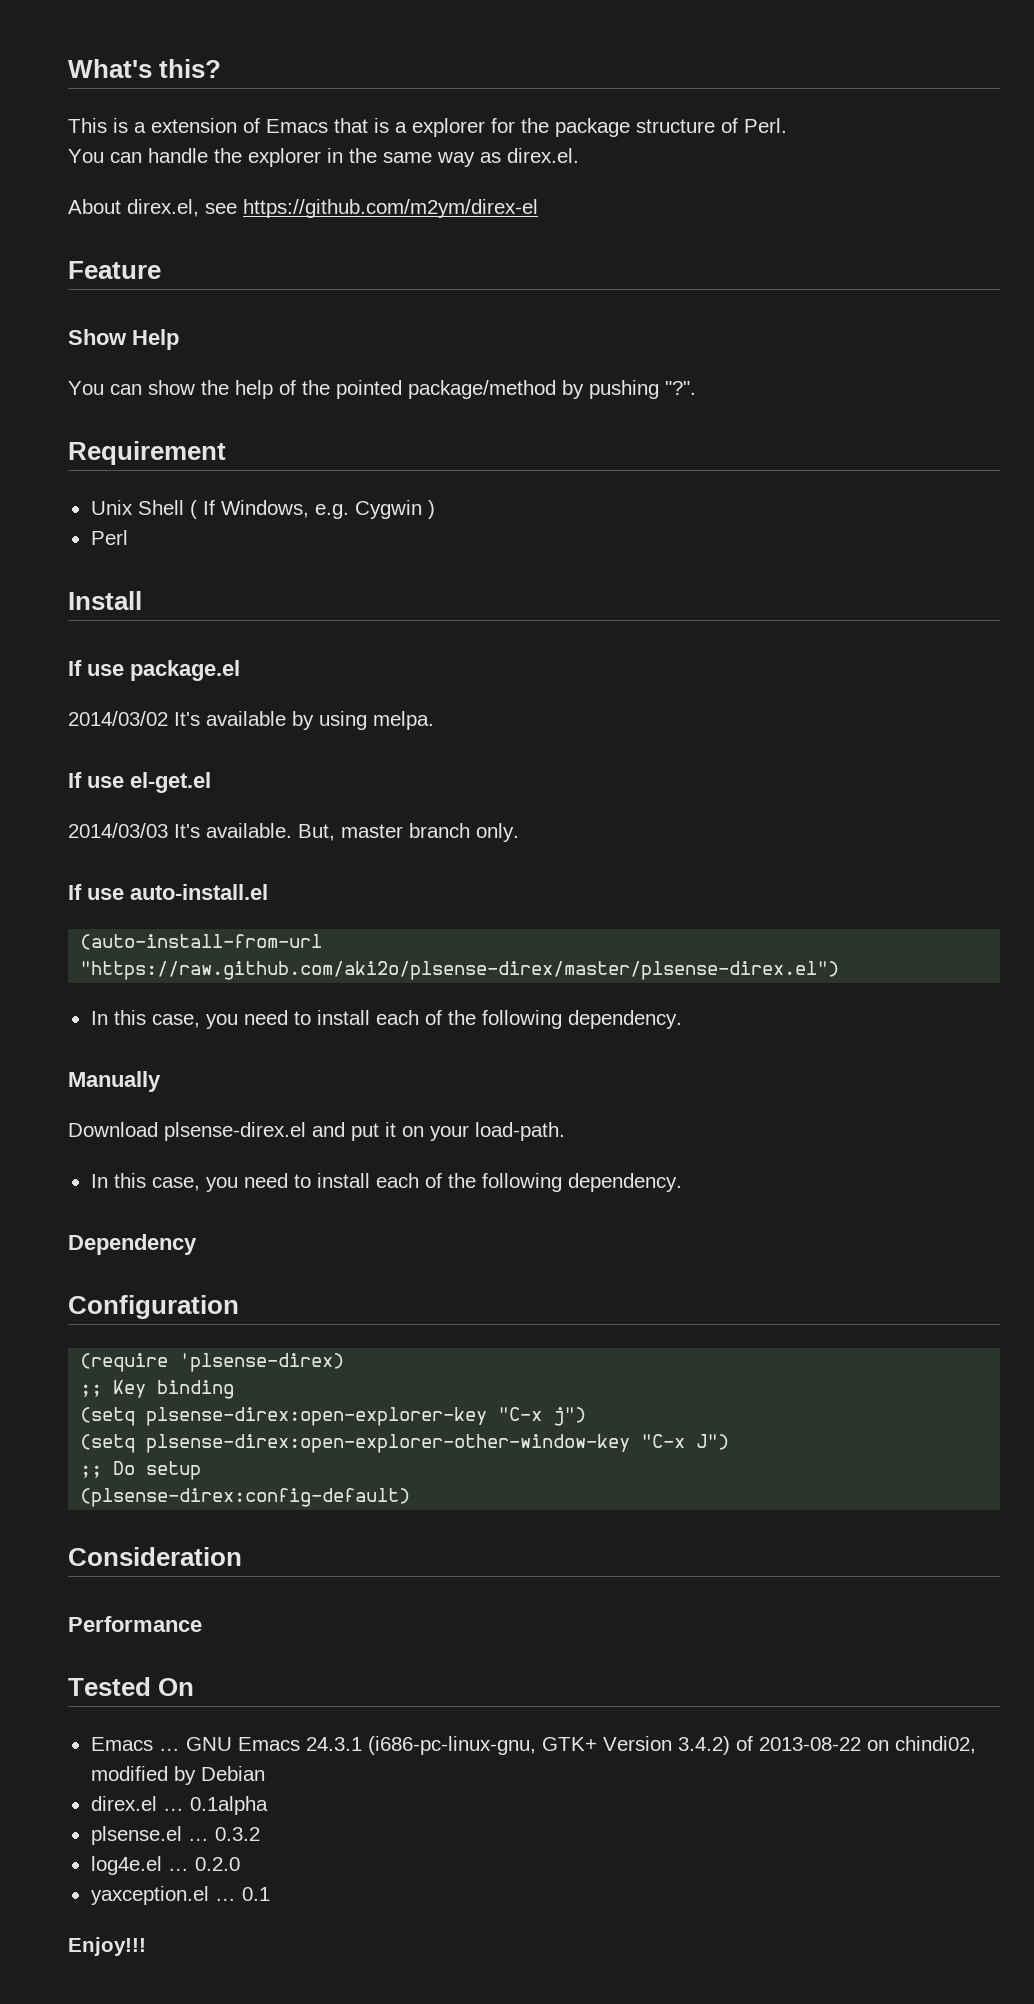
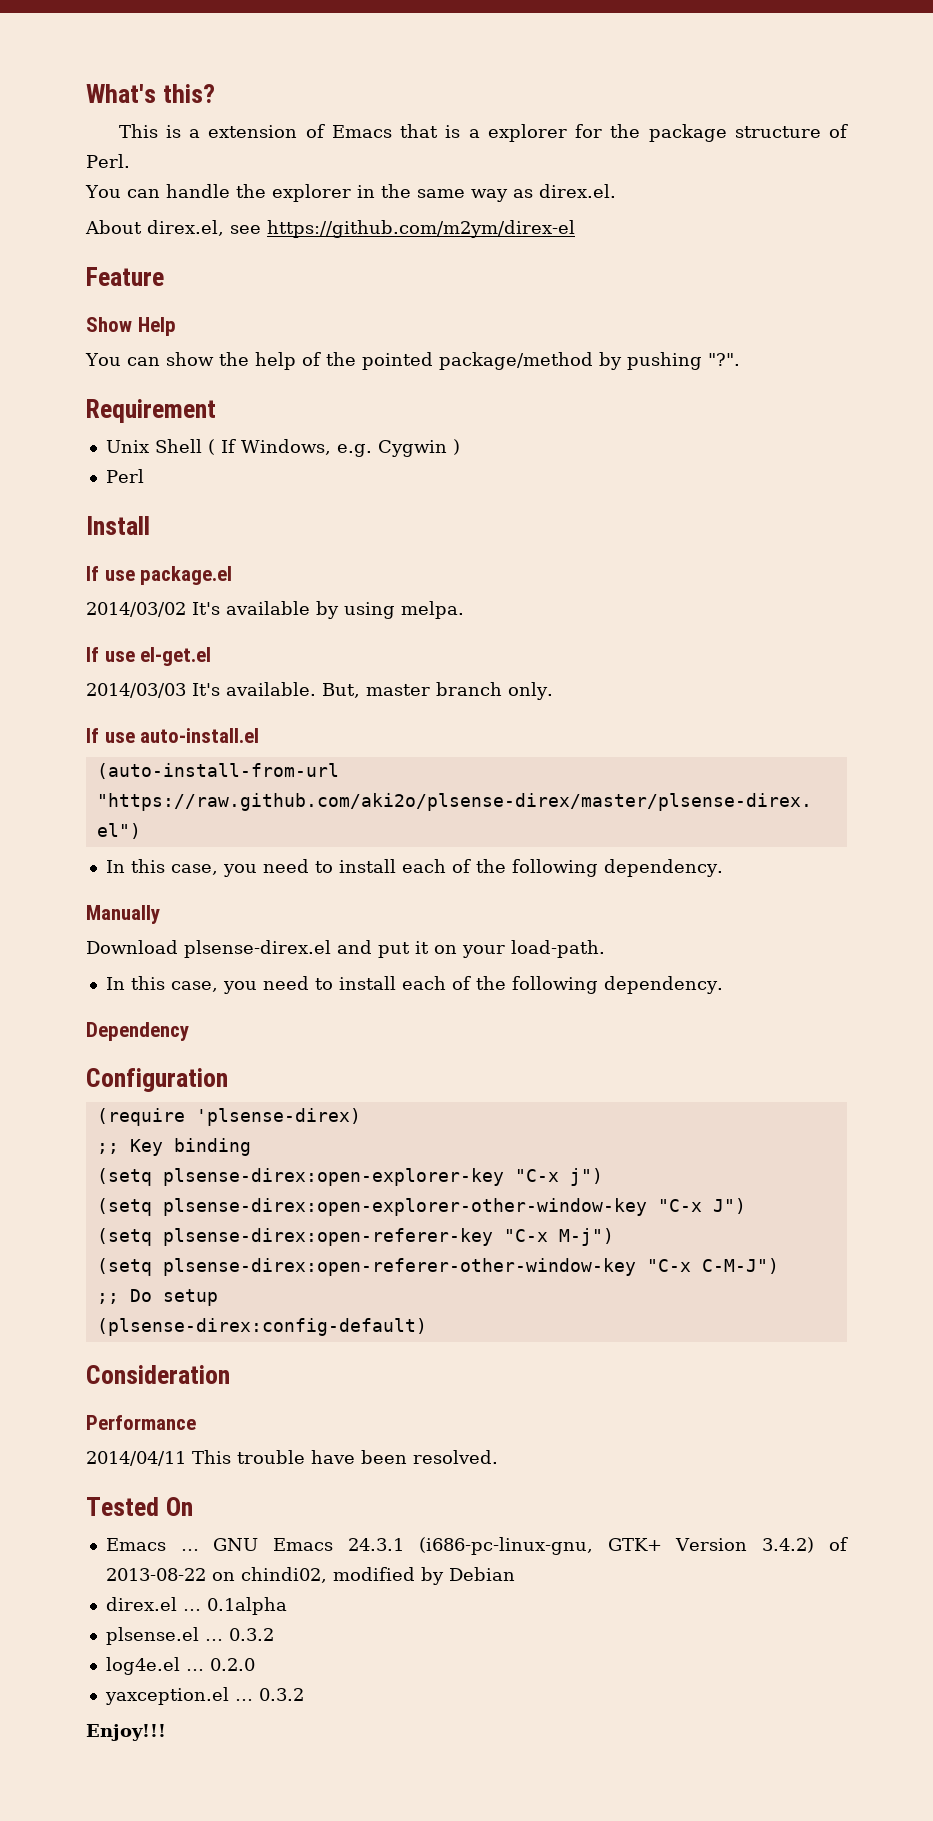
+ (setq plsense-direx:open-referer-key "C-x M-j")
+ (setq plsense-direx:open-referer-other-window-key "C-x C-M-J")
+ 2014/04/11 This trouble have been resolved.
- yaxception.el … 0.1
+ yaxception.el … 0.3.2

